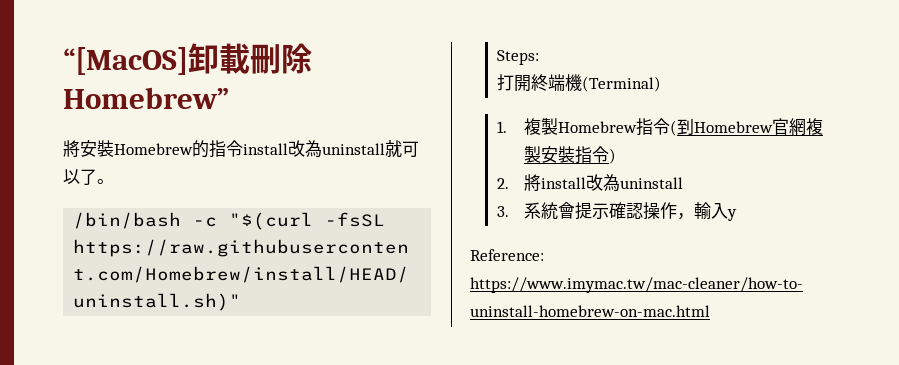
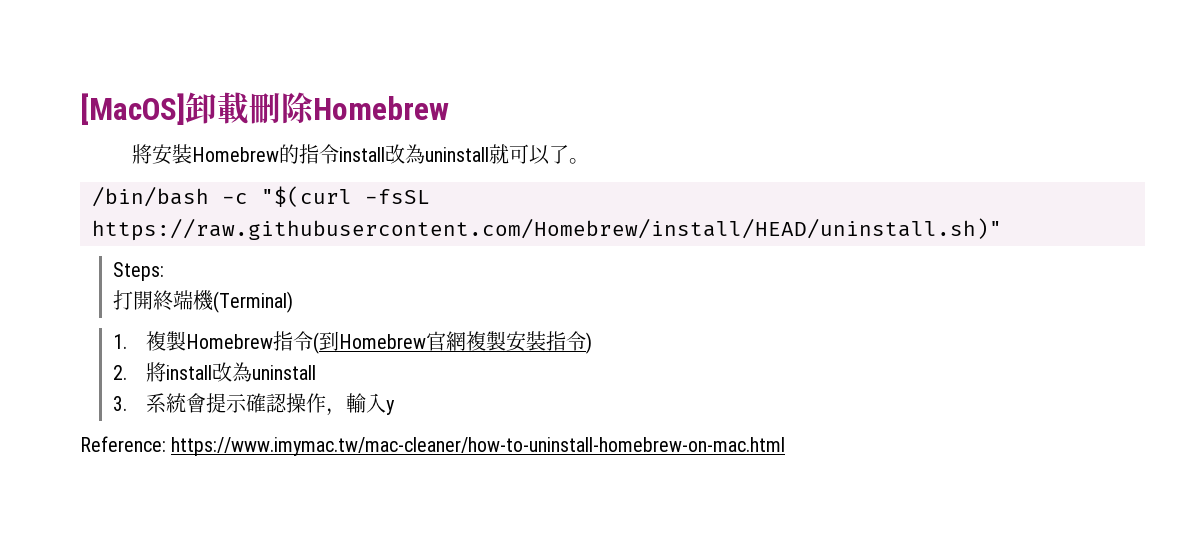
- “[MacOS]卸載刪除Homebrew”
+ [MacOS]卸載刪除Homebrew

